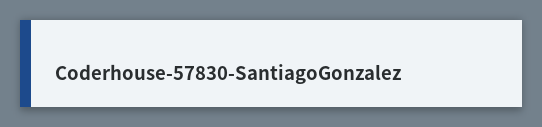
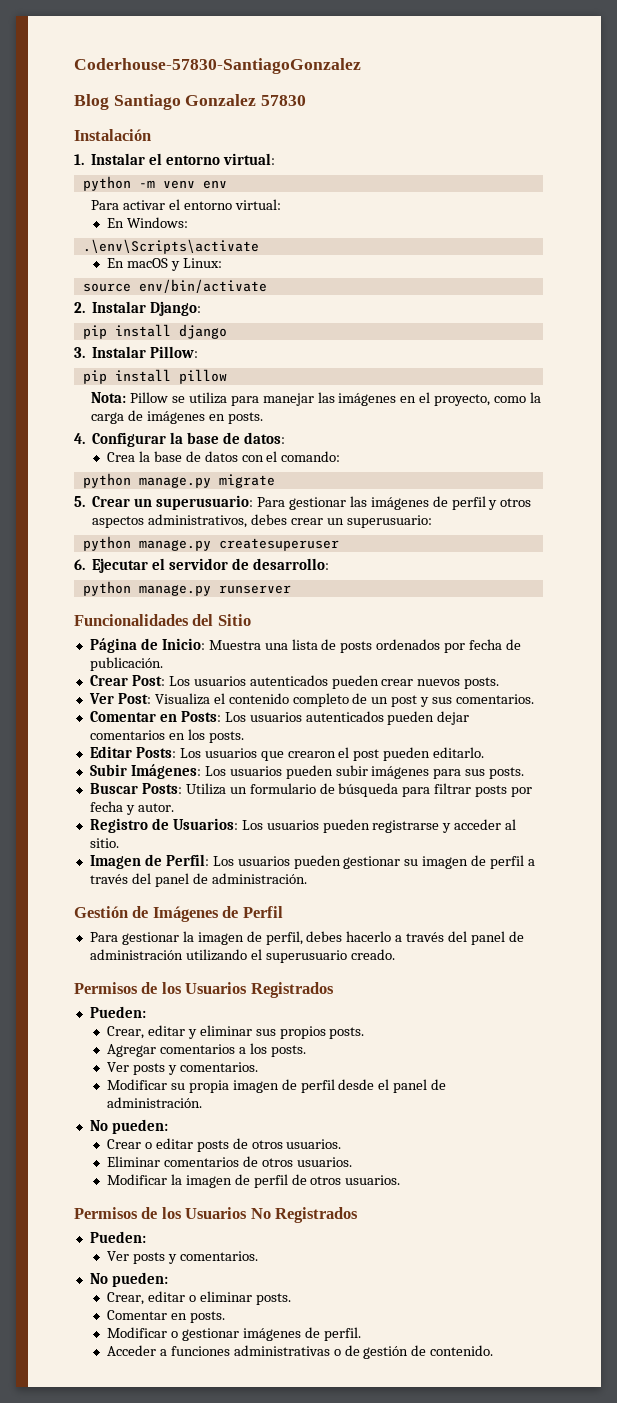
+ Blog Santiago Gonzalez 57830
+ Instalación
+ 1. Instalar el entorno virtual:
+ python -m venv env
+ Para activar el entorno virtual:
+ En Windows:
+ .\env\Scripts\activate
+ En macOS y Linux:
+ source env/bin/activate
+ 2. Instalar Django:
+ pip install django
+ 3. Instalar Pillow:
+ pip install pillow
+ Nota: Pillow se utiliza para manejar las imágenes en el proyecto, como la carga de imágenes en posts.
+ 4. Configurar la base de datos:
+ Crea la base de datos con el comando:
+ python manage.py migrate
+ 5. Crear un superusuario: Para gestionar las imágenes de perfil y otros aspectos administrativos, debes crear un superusuario:
+ python manage.py createsuperuser
+ 6. Ejecutar el servidor de desarrollo:
+ python manage.py runserver
+ Funcionalidades del Sitio
+ Página de Inicio: Muestra una lista de posts ordenados por fecha de publicación.
+ Crear Post: Los usuarios autenticados pueden crear nuevos posts.
+ Ver Post: Visualiza el contenido completo de un post y sus comentarios.
+ Comentar en Posts: Los usuarios autenticados pueden dejar comentarios en los posts.
+ Editar Posts: Los usuarios que crearon el post pueden editarlo.
+ Subir Imágenes: Los usuarios pueden subir imágenes para sus posts.
+ Buscar Posts: Utiliza un formulario de búsqueda para filtrar posts por fecha y autor.
+ Registro de Usuarios: Los usuarios pueden registrarse y acceder al sitio.
+ Imagen de Perfil: Los usuarios pueden gestionar su imagen de perfil a través del panel de administración.
+ Gestión de Imágenes de Perfil
+ Para gestionar la imagen de perfil, debes hacerlo a través del panel de administración utilizando el superusuario creado.
+ Permisos de los Usuarios Registrados
+ Pueden:
+ Crear, editar y eliminar sus propios posts.
+ Agregar comentarios a los posts.
+ Ver posts y comentarios.
+ Modificar su propia imagen de perfil desde el panel de administración.
+ No pueden:
+ Crear o editar posts de otros usuarios.
+ Eliminar comentarios de otros usuarios.
+ Modificar la imagen de perfil de otros usuarios.
+ Permisos de los Usuarios No Registrados
+ Pueden:
+ Ver posts y comentarios.
+ No pueden:
+ Crear, editar o eliminar posts.
+ Comentar en posts.
+ Modificar o gestionar imágenes de perfil.
+ Acceder a funciones administrativas o de gestión de contenido.

